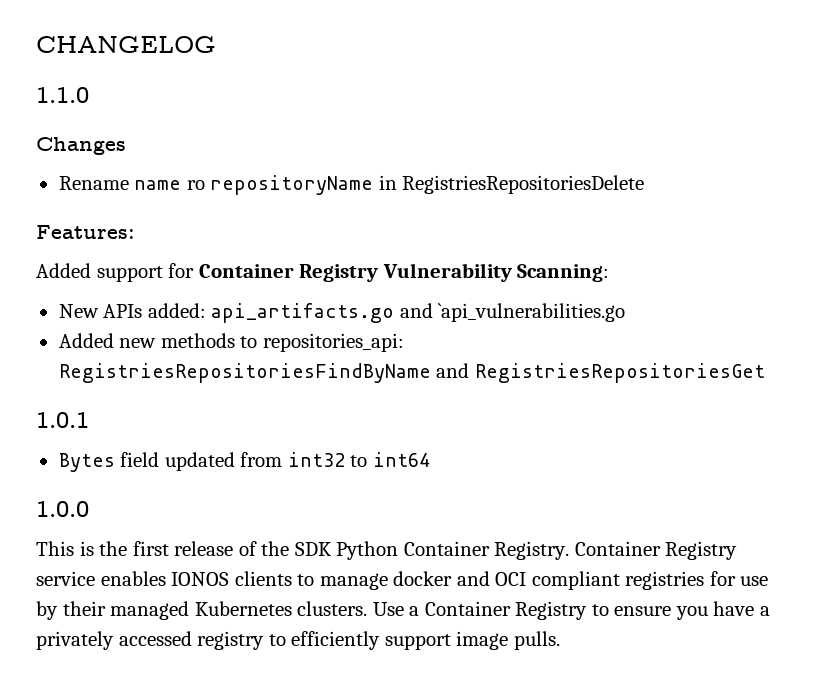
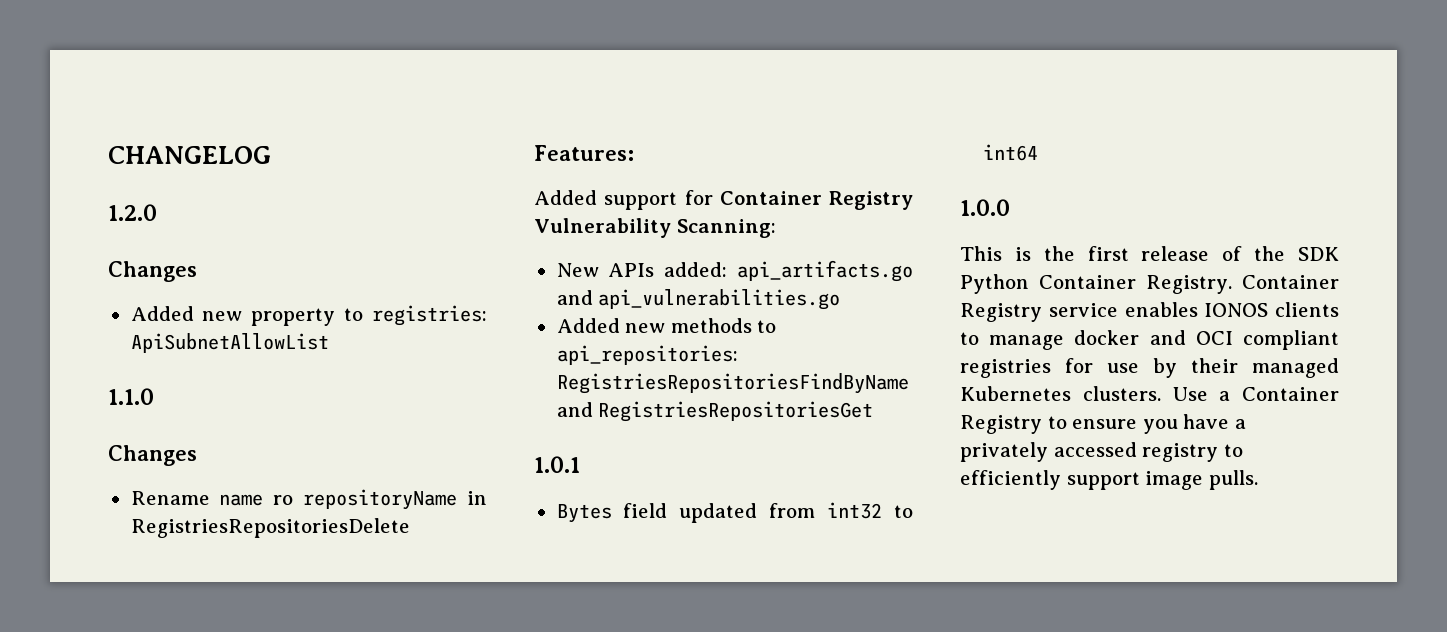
+ 1.2.0
+ Changes
+ Added new property to registries: ApiSubnetAllowList
- New APIs added: api_artifacts.go and `api_vulnerabilities.go
+ New APIs added: api_artifacts.go and api_vulnerabilities.go
- Added new methods to repositories_api: RegistriesRepositoriesFindByName and RegistriesRepositoriesGet
+ Added new methods to api_repositories: RegistriesRepositoriesFindByName and RegistriesRepositoriesGet

